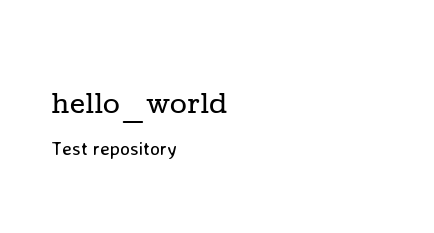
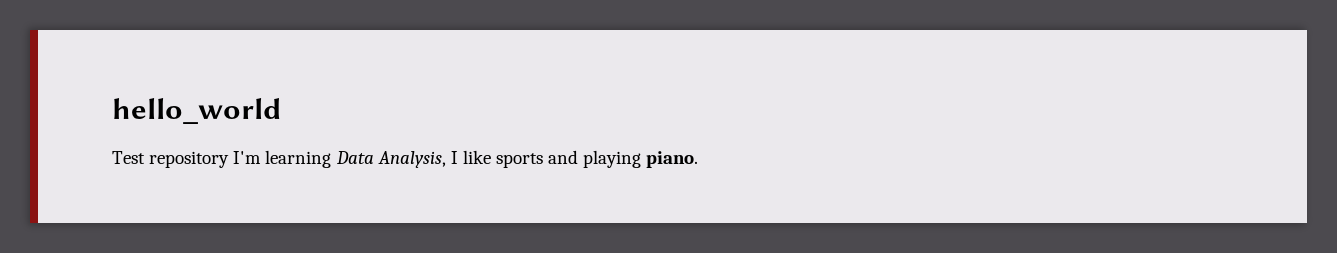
- Test repository
+ Test repository I'm learning Data Analysis, I like sports and playing piano.

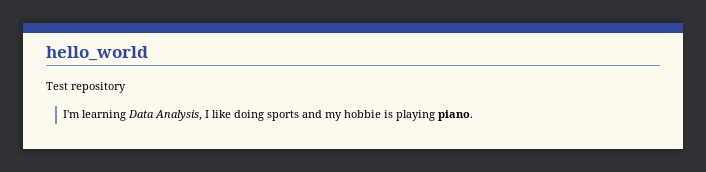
- Test repository I'm learning Data Analysis, I like sports and playing piano.
+ Test repository
+ I'm learning Data Analysis, I like doing sports and my hobbie is playing piano.

